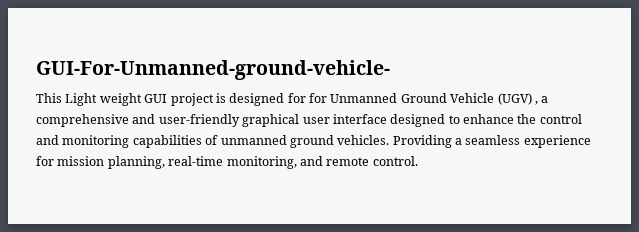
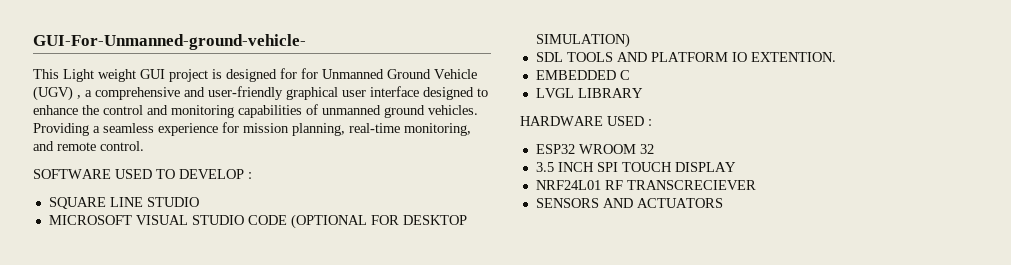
+ SOFTWARE USED TO DEVELOP :
+ SQUARE LINE STUDIO
+ MICROSOFT VISUAL STUDIO CODE (OPTIONAL FOR DESKTOP SIMULATION)
+ SDL TOOLS AND PLATFORM IO EXTENTION.
+ EMBEDDED C
+ LVGL LIBRARY
+ HARDWARE USED :
+ ESP32 WROOM 32
+ 3.5 INCH SPI TOUCH DISPLAY
+ NRF24L01 RF TRANSCRECIEVER
+ SENSORS AND ACTUATORS

